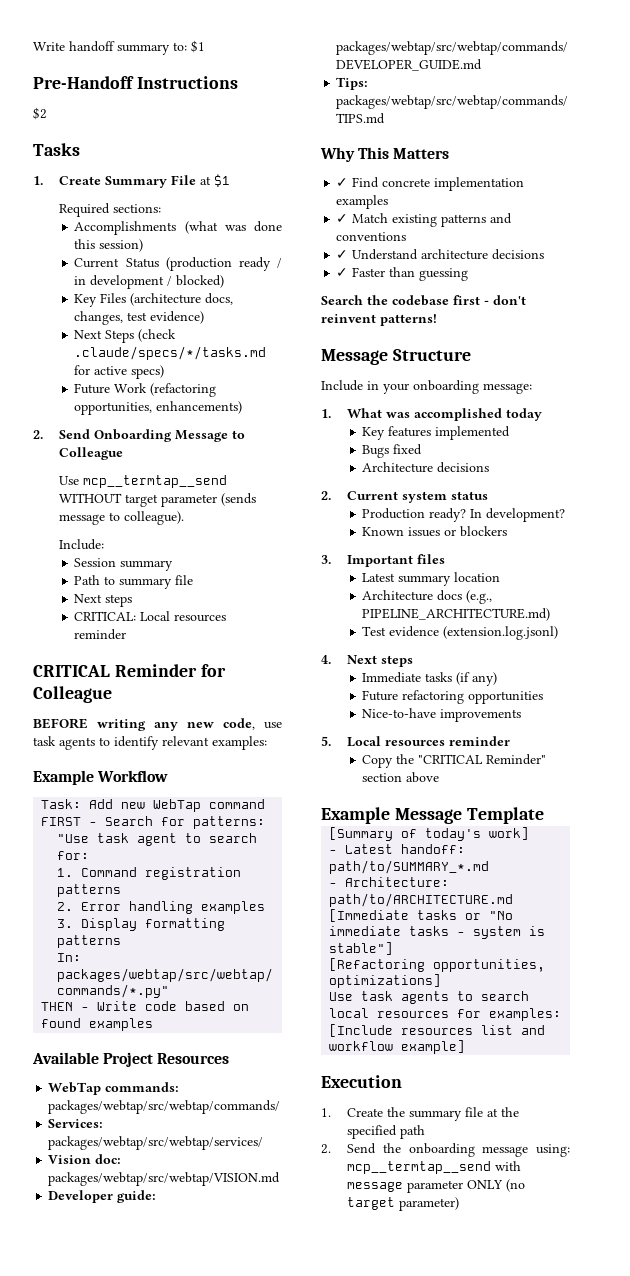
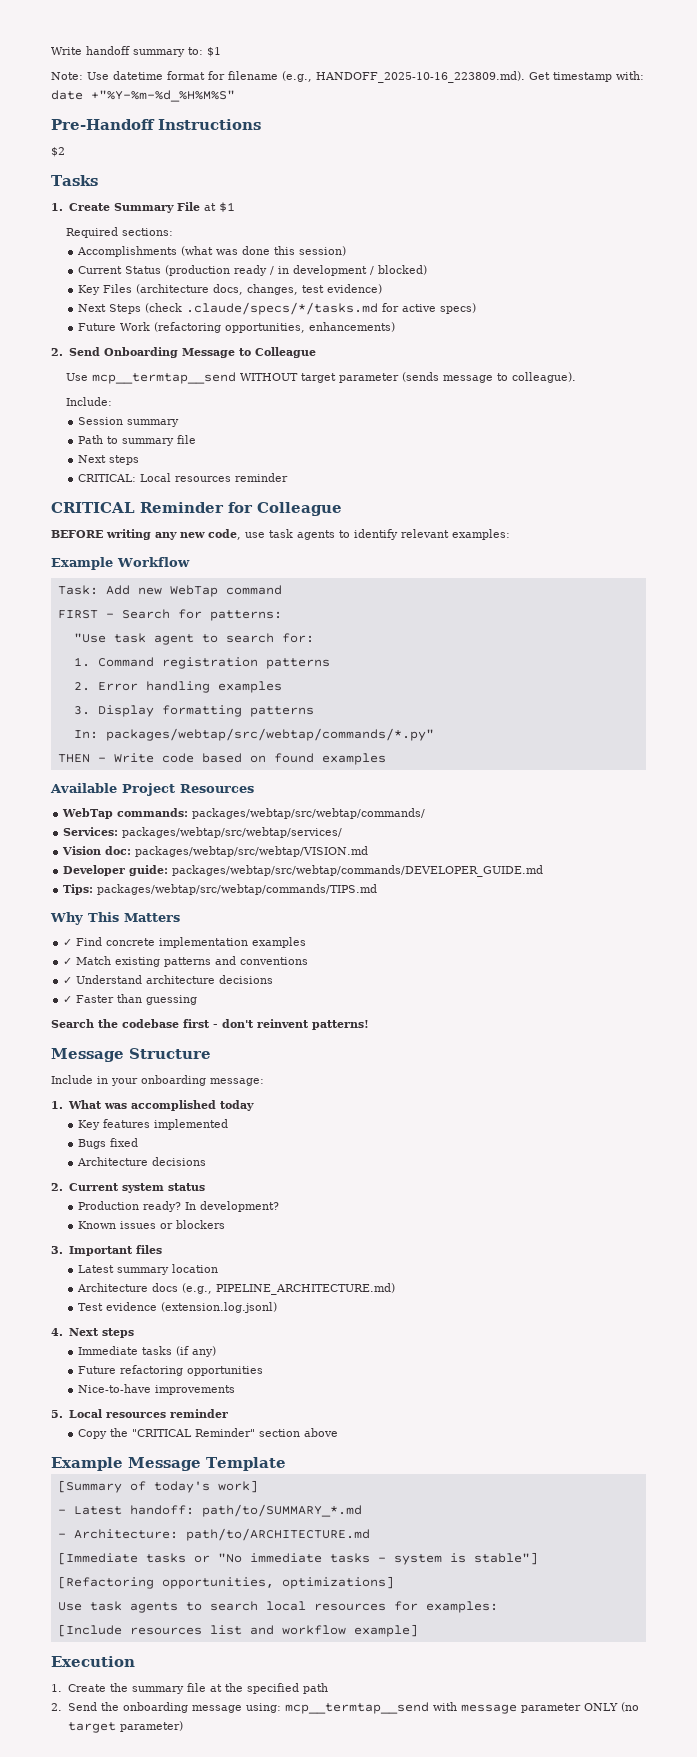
+ Note: Use datetime format for filename (e.g., HANDOFF_2025-10-16_223809.md). Get timestamp with: date +"%Y-%m-%d_%H%M%S"

